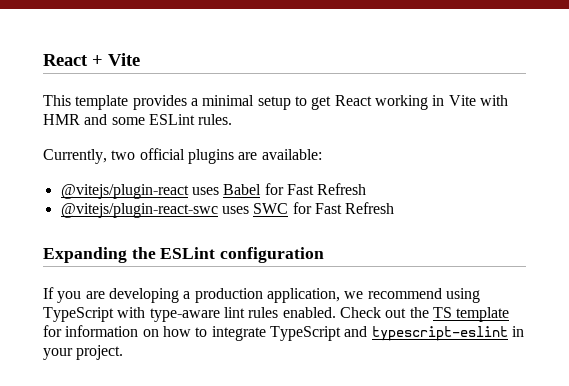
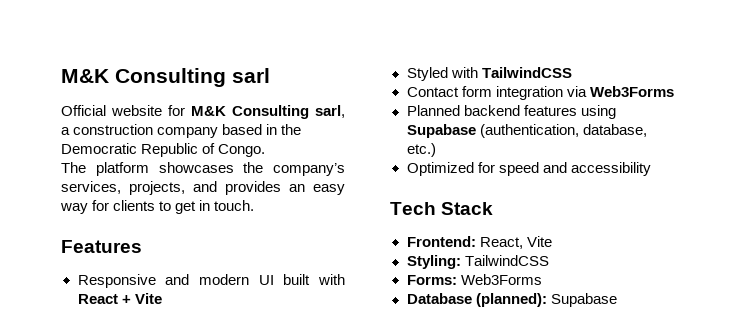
- React + Vite
- This template provides a minimal setup to get React working in Vite with HMR and some ESLint rules.
- Currently, two official plugins are available:
- @vitejs/plugin-react uses Babel for Fast Refresh
- @vitejs/plugin-react-swc uses SWC for Fast Refresh
- Expanding the ESLint configuration
- If you are developing a production application, we recommend using TypeScript with type-aware lint rules enabled. Check out the TS template for information on how to integrate TypeScript and typescript-eslint in your project.
+ M&K Consulting sarl
+ Official website for M&K Consulting sarl, a construction company based in the Democratic Republic of Congo.
+ The platform showcases the company’s services, projects, and provides an easy way for clients to get in touch.
+ Features
+ Responsive and modern UI built with React + Vite
+ Styled with TailwindCSS
+ Contact form integration via Web3Forms
+ Planned backend features using Supabase (authentication, database, etc.)
+ Optimized for speed and accessibility
+ Tech Stack
+ Frontend: React, Vite
+ Styling: TailwindCSS
+ Forms: Web3Forms
+ Database (planned): Supabase

